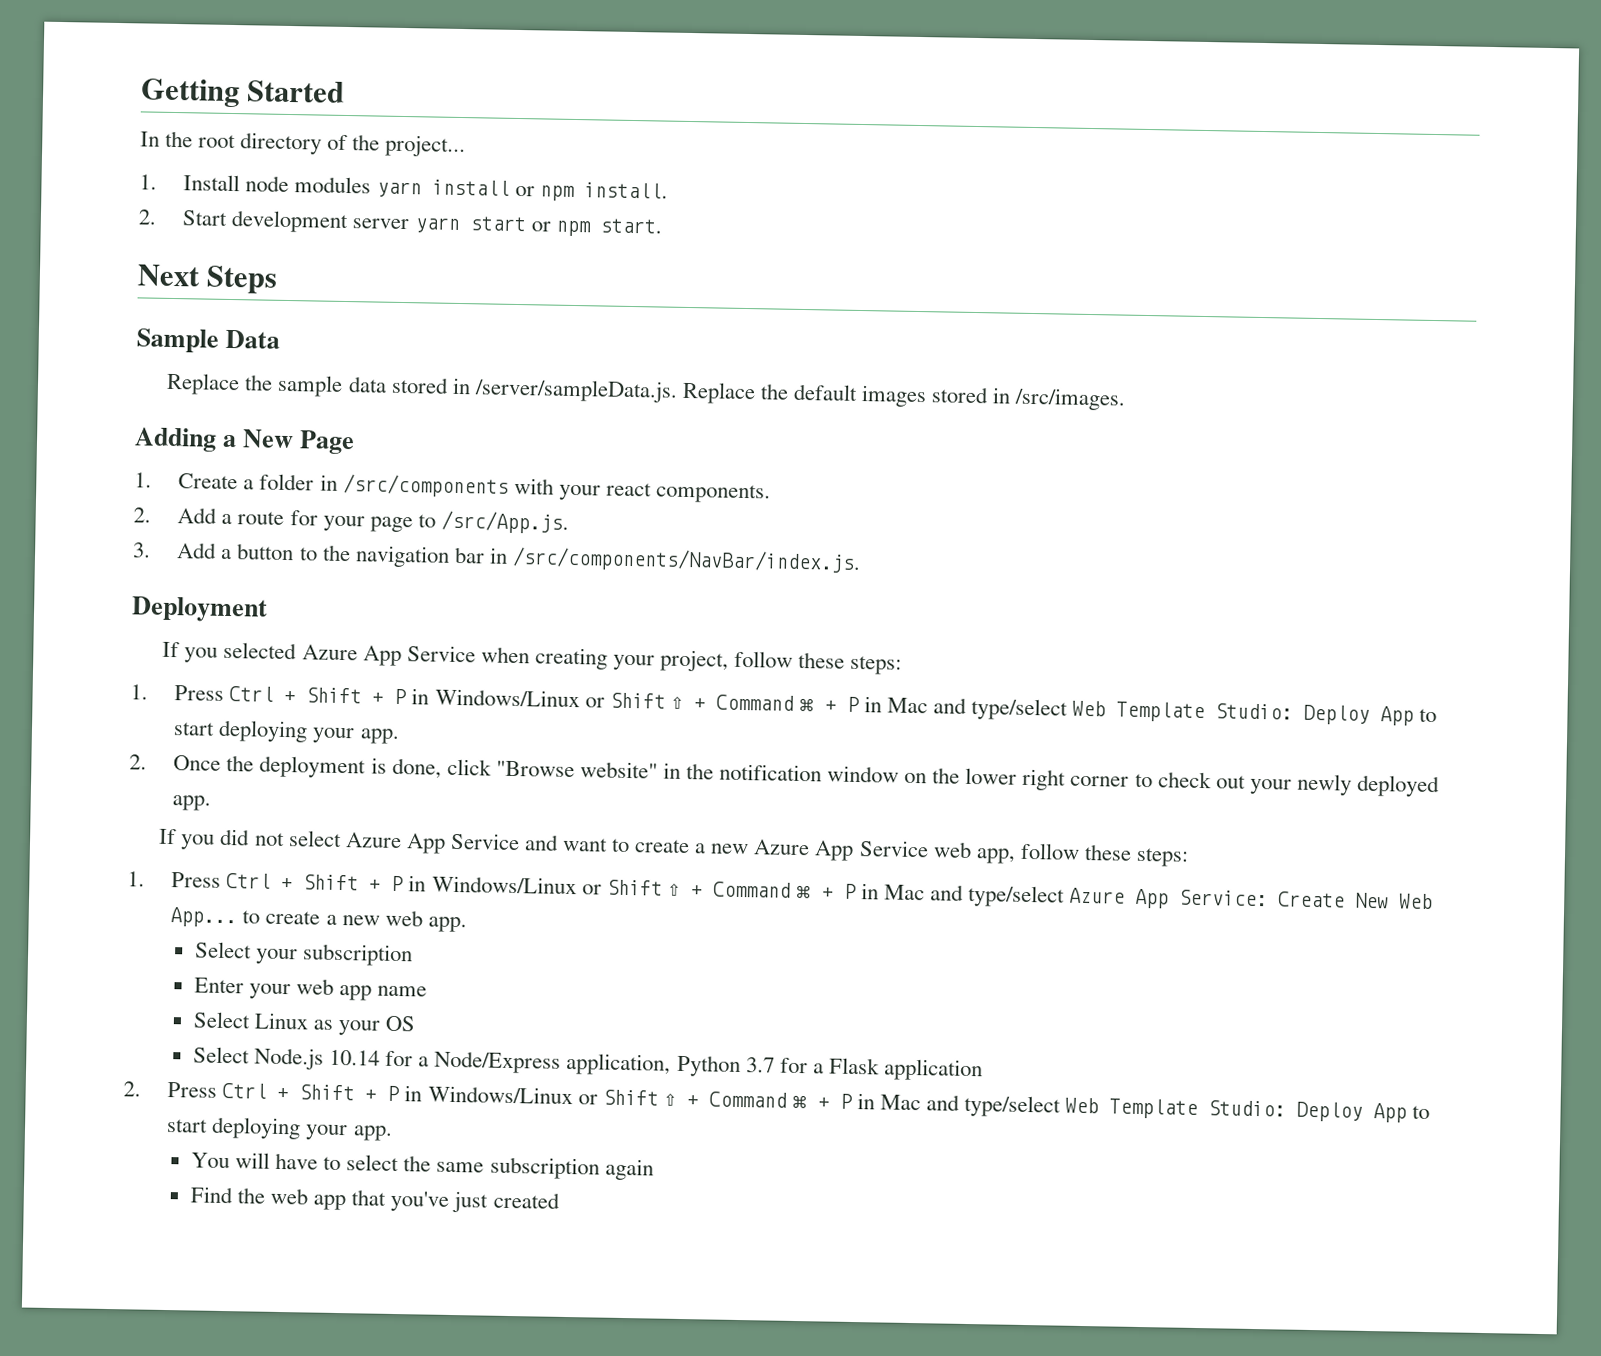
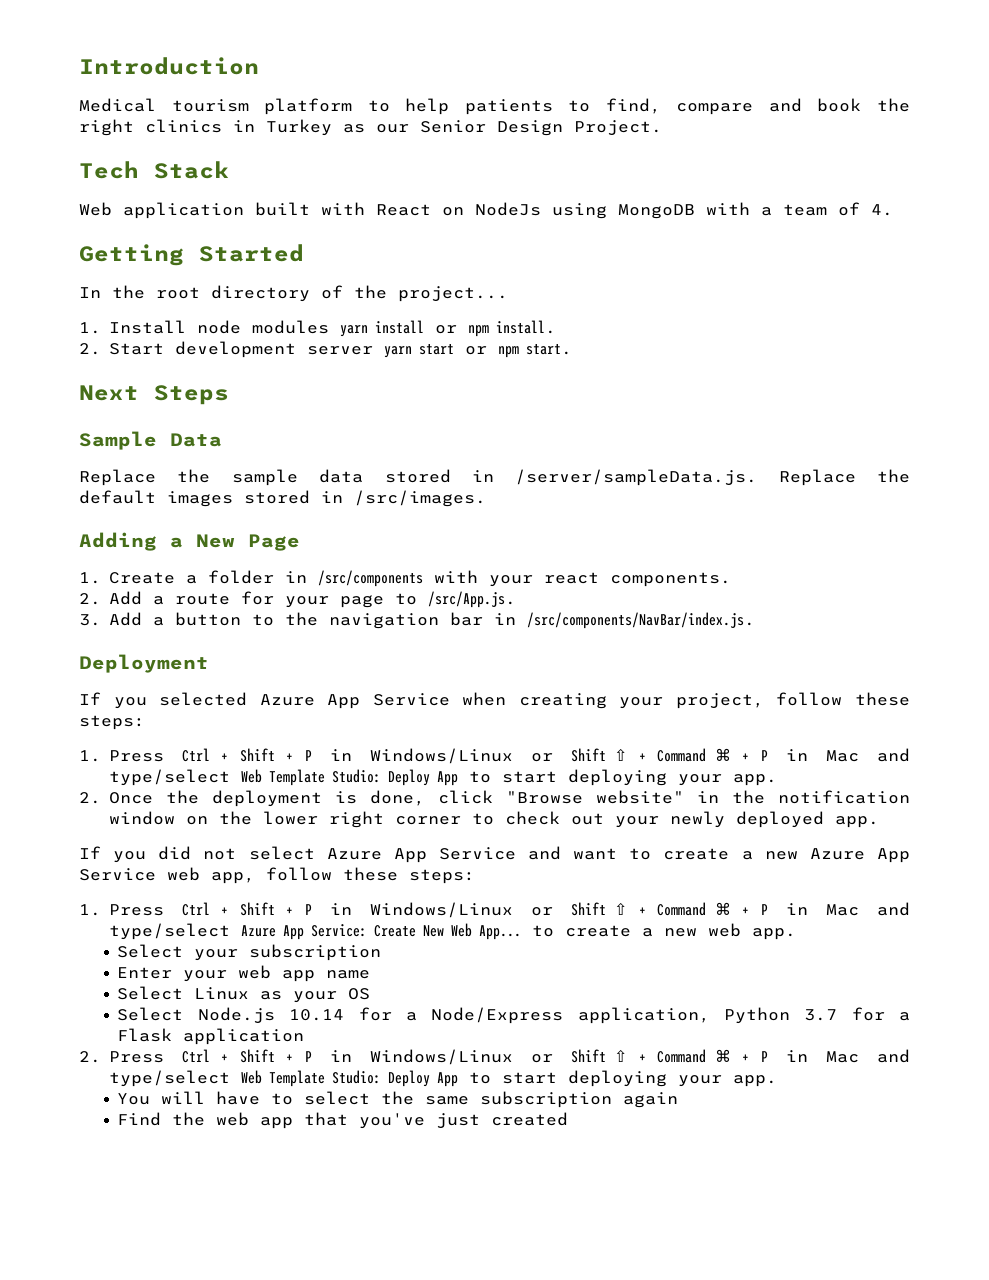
+ Introduction
+ Medical tourism platform to help patients to find, compare and book the right clinics in Turkey as our Senior Design Project.
+ Tech Stack
+ Web application built with React on NodeJs using MongoDB with a team of 4.

